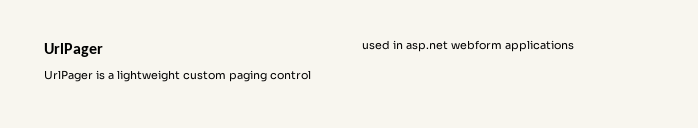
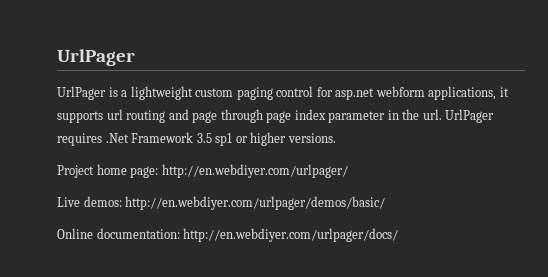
- UrlPager is a lightweight custom paging control used in asp.net webform applications
+ UrlPager is a lightweight custom paging control for asp.net webform applications, it supports url routing and page through page index parameter in the url. UrlPager requires .Net Framework 3.5 sp1 or higher versions.
+ Project home page: http://en.webdiyer.com/urlpager/
+ Live demos: http://en.webdiyer.com/urlpager/demos/basic/
+ Online documentation: http://en.webdiyer.com/urlpager/docs/

